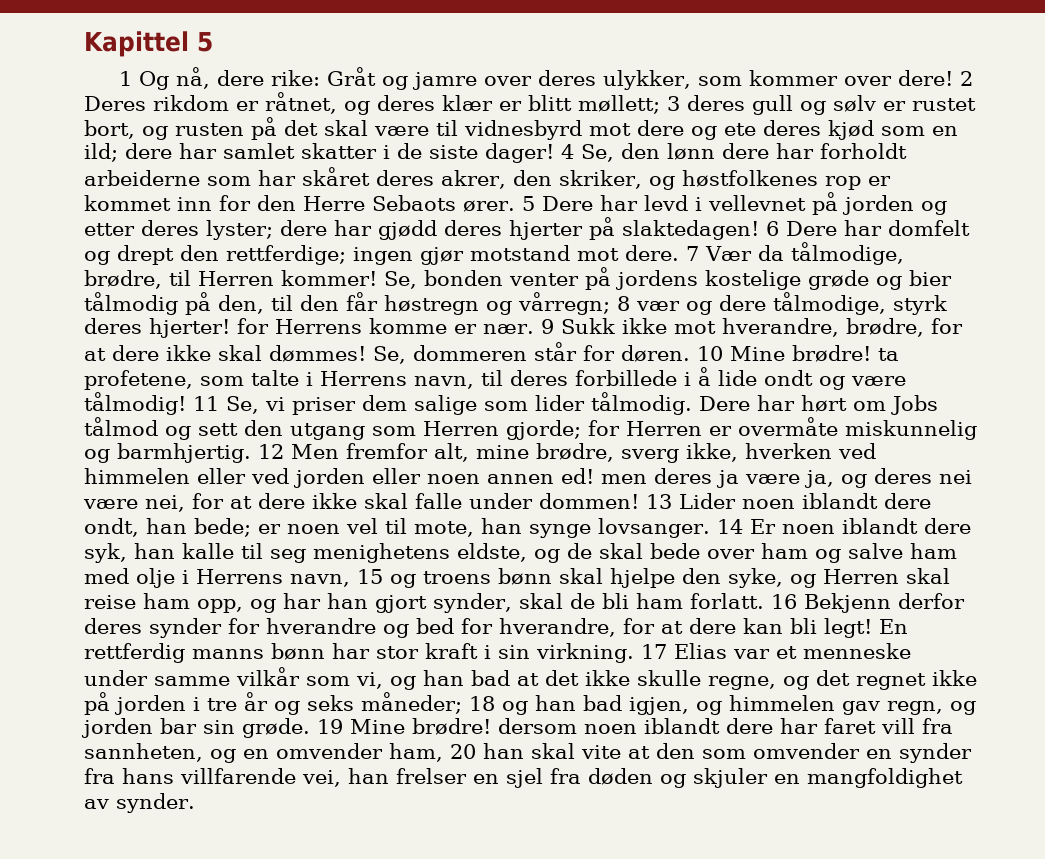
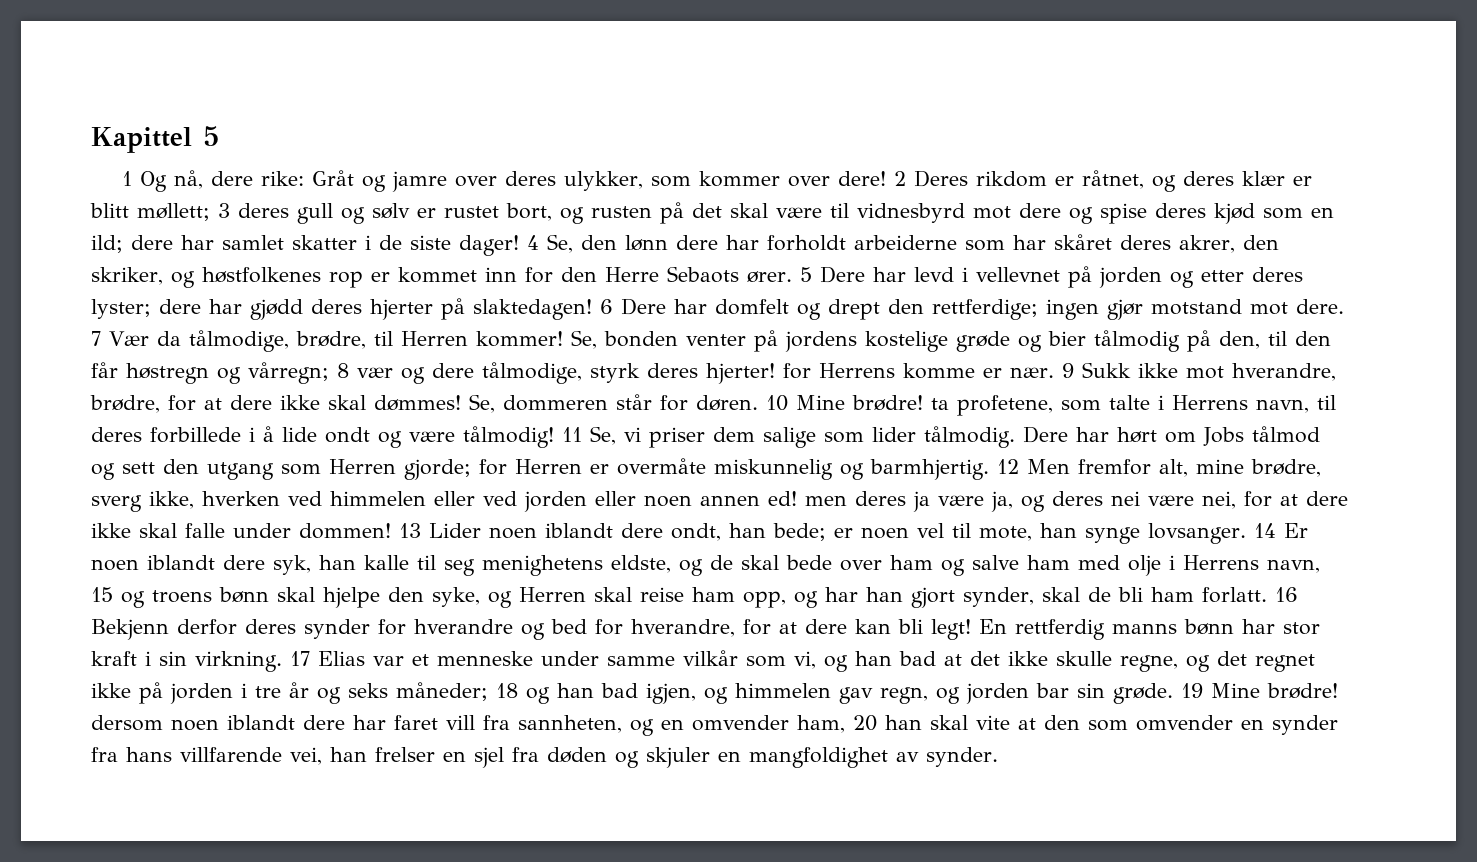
- 2 Deres rikdom er råtnet, og deres klær er blitt møllett; 3 deres gull og sølv er rustet bort, og rusten på det skal være til vidnesbyrd mot dere og ete deres kjød som en ild; dere har samlet skatter i de siste dager!
+ 2 Deres rikdom er råtnet, og deres klær er blitt møllett; 3 deres gull og sølv er rustet bort, og rusten på det skal være til vidnesbyrd mot dere og spise deres kjød som en ild; dere har samlet skatter i de siste dager!

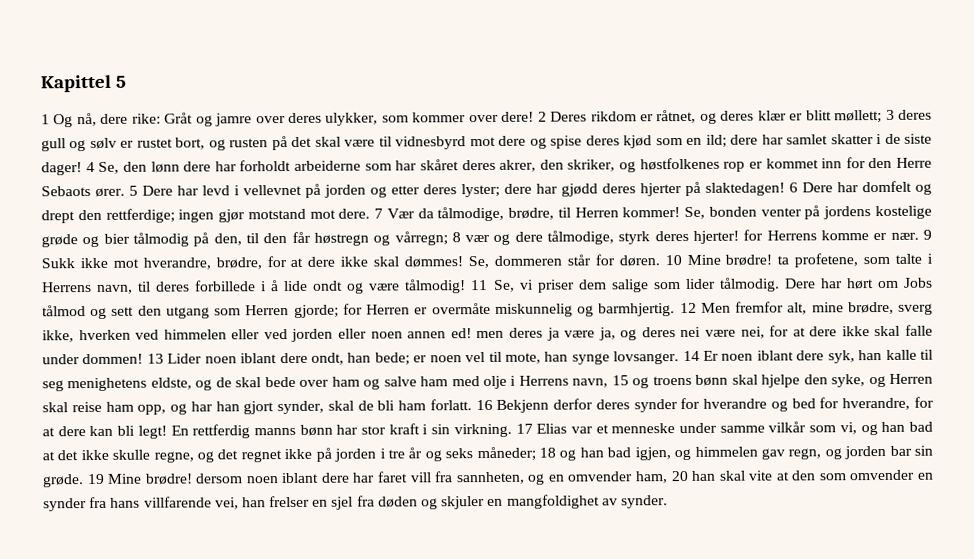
- 13 Lider noen iblandt dere ondt, han bede; er noen vel til mote, han synge lovsanger.
+ 13 Lider noen iblant dere ondt, han bede; er noen vel til mote, han synge lovsanger.
- 14 Er noen iblandt dere syk, han kalle til seg menighetens eldste, og de skal bede over ham og salve ham med olje i Herrens navn, 15 og troens bønn skal hjelpe den syke, og Herren skal reise ham opp, og har han gjort synder, skal de bli ham forlatt.
+ 14 Er noen iblant dere syk, han kalle til seg menighetens eldste, og de skal bede over ham og salve ham med olje i Herrens navn, 15 og troens bønn skal hjelpe den syke, og Herren skal reise ham opp, og har han gjort synder, skal de bli ham forlatt.
- 19 Mine brødre! dersom noen iblandt dere har faret vill fra sannheten, og en omvender ham, 20 han skal vite at den som omvender en synder fra hans villfarende vei, han frelser en sjel fra døden og skjuler en mangfoldighet av synder.
+ 19 Mine brødre! dersom noen iblant dere har faret vill fra sannheten, og en omvender ham, 20 han skal vite at den som omvender en synder fra hans villfarende vei, han frelser en sjel fra døden og skjuler en mangfoldighet av synder.

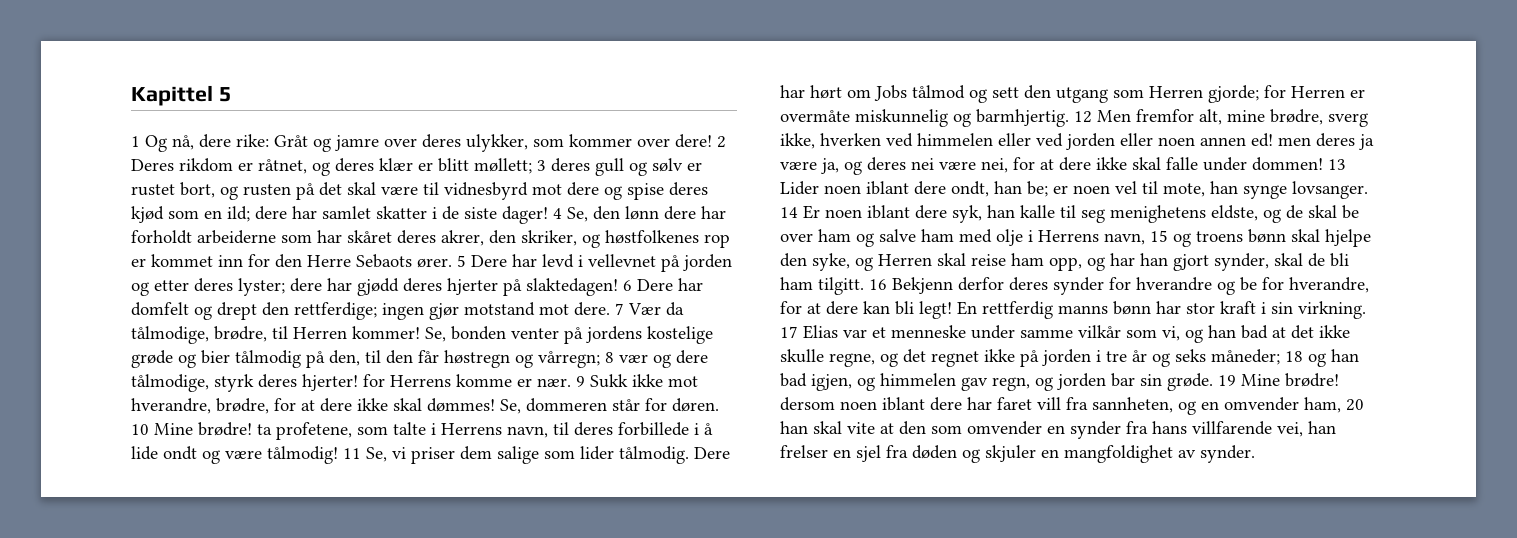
- 13 Lider noen iblant dere ondt, han bede; er noen vel til mote, han synge lovsanger.
+ 13 Lider noen iblant dere ondt, han be; er noen vel til mote, han synge lovsanger.
- 14 Er noen iblant dere syk, han kalle til seg menighetens eldste, og de skal bede over ham og salve ham med olje i Herrens navn, 15 og troens bønn skal hjelpe den syke, og Herren skal reise ham opp, og har han gjort synder, skal de bli ham forlatt.
+ 14 Er noen iblant dere syk, han kalle til seg menighetens eldste, og de skal be over ham og salve ham med olje i Herrens navn, 15 og troens bønn skal hjelpe den syke, og Herren skal reise ham opp, og har han gjort synder, skal de bli ham tilgitt.
- 16 Bekjenn derfor deres synder for hverandre og bed for hverandre, for at dere kan bli legt!
+ 16 Bekjenn derfor deres synder for hverandre og be for hverandre, for at dere kan bli legt!

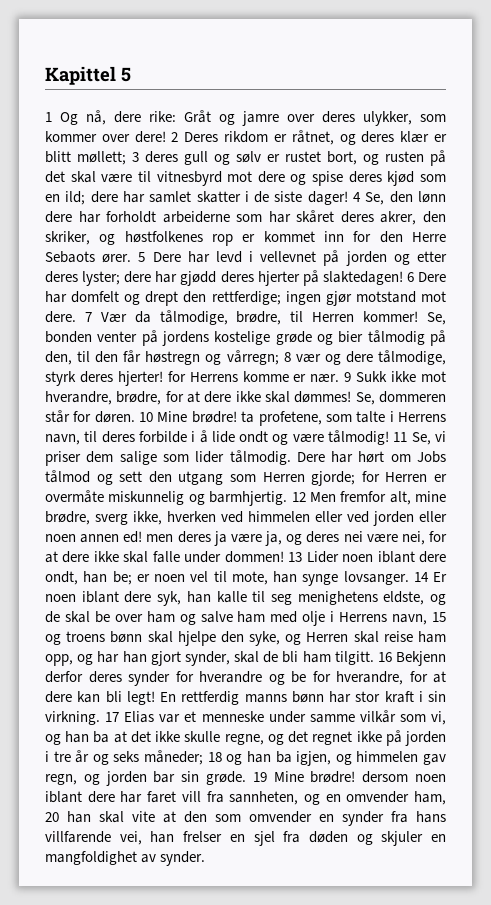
- 2 Deres rikdom er råtnet, og deres klær er blitt møllett; 3 deres gull og sølv er rustet bort, og rusten på det skal være til vidnesbyrd mot dere og spise deres kjød som en ild; dere har samlet skatter i de siste dager!
+ 2 Deres rikdom er råtnet, og deres klær er blitt møllett; 3 deres gull og sølv er rustet bort, og rusten på det skal være til vitnesbyrd mot dere og spise deres kjød som en ild; dere har samlet skatter i de siste dager!
- 10 Mine brødre! ta profetene, som talte i Herrens navn, til deres forbillede i å lide ondt og være tålmodig!
+ 10 Mine brødre! ta profetene, som talte i Herrens navn, til deres forbilde i å lide ondt og være tålmodig!
- 17 Elias var et menneske under samme vilkår som vi, og han bad at det ikke skulle regne, og det regnet ikke på jorden i tre år og seks måneder; 18 og han bad igjen, og himmelen gav regn, og jorden bar sin grøde.
+ 17 Elias var et menneske under samme vilkår som vi, og han ba at det ikke skulle regne, og det regnet ikke på jorden i tre år og seks måneder; 18 og han ba igjen, og himmelen gav regn, og jorden bar sin grøde.

